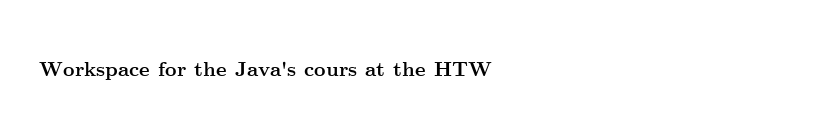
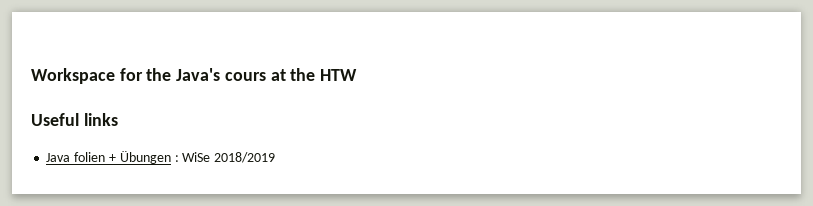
+ Useful links
+ Java folien + Übungen : WiSe 2018/2019

